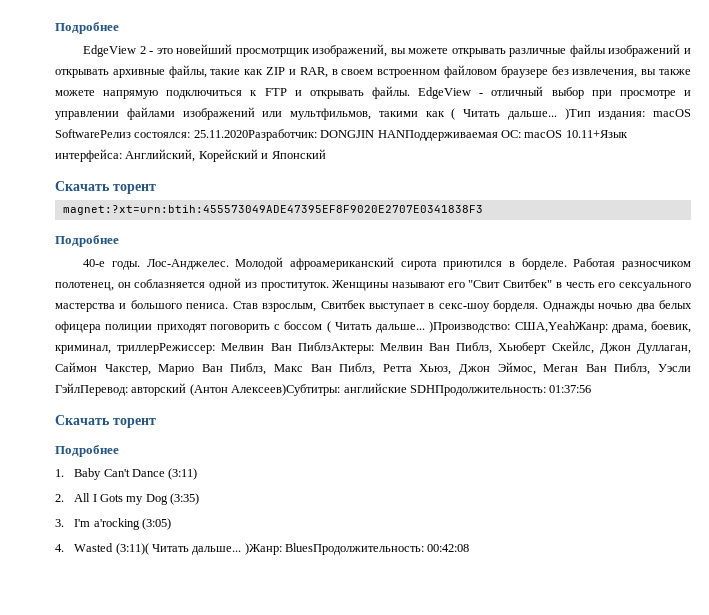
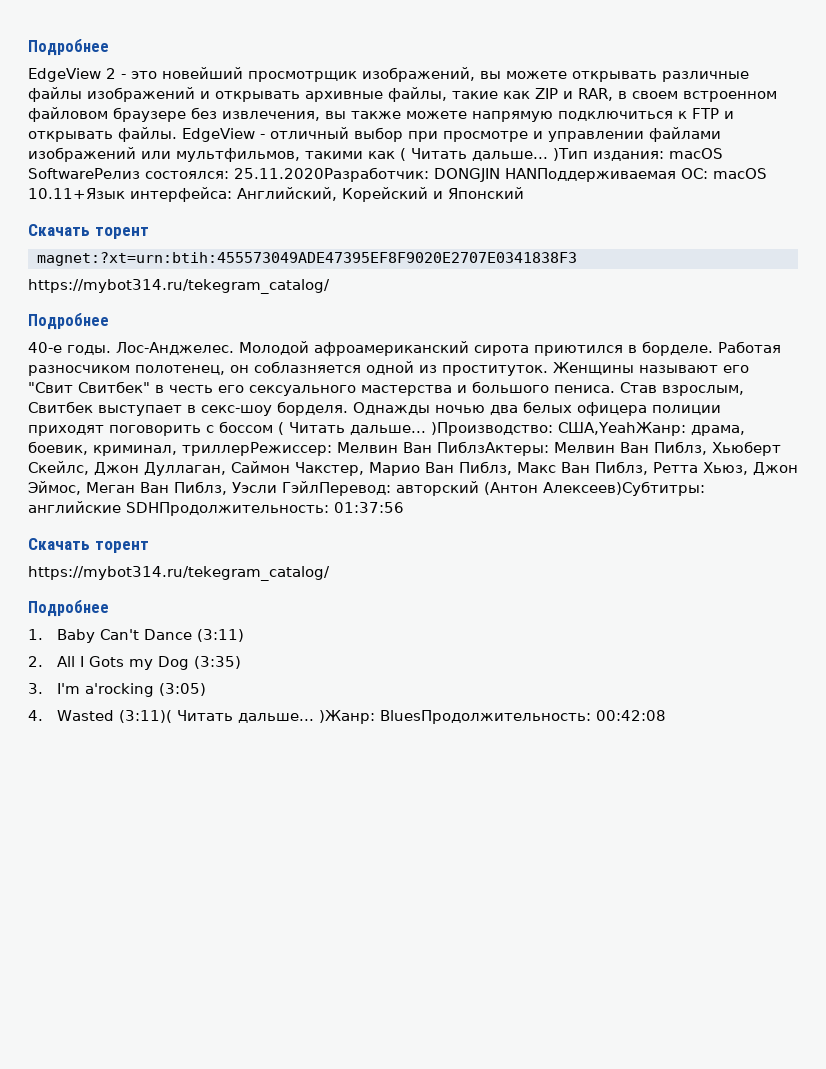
  magnet:?xt=urn:btih:455573049ADE47395EF8F9020E2707E0341838F3
+ https://mybot314.ru/tekegram_catalog/
  Однажды ночью два белых офицера полиции приходят поговорить с боссом ( Читать дальше... )Производство: США,YeahЖанр: драма, боевик, криминал, триллерРежиссер: Мелвин Ван ПиблзАктеры: Мелвин Ван Пиблз, Хьюберт Скейлс, Джон Дуллаган, Саймон Чакстер, Марио Ван Пиблз, Макс Ван Пиблз, Ретта Хьюз, Джон Эймос, Меган Ван Пиблз, Уэсли ГэйлПеревод: авторский (Антон Алексеев)Субтитры: английские SDHПродолжительность: 01:37:56
  Скачать торент
+ https://mybot314.ru/tekegram_catalog/

